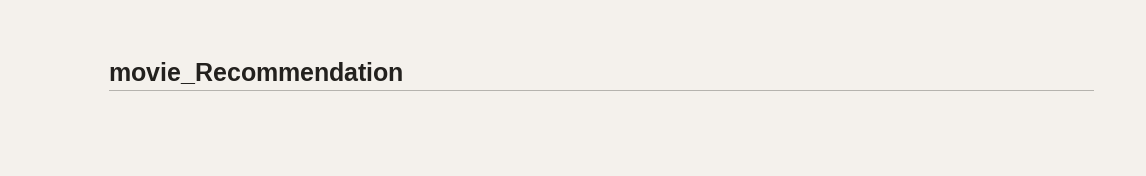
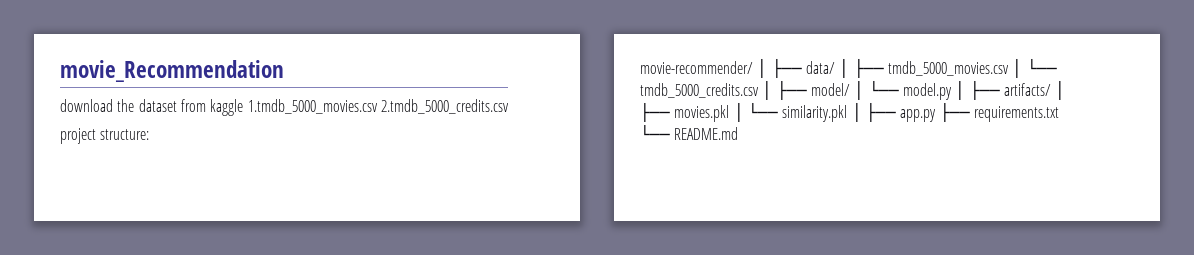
+ download the dataset from kaggle 1.tmdb_5000_movies.csv 2.tmdb_5000_credits.csv
+ project structure:
+ movie-recommender/ │ ├── data/ │ ├── tmdb_5000_movies.csv │ └── tmdb_5000_credits.csv │ ├── model/ │ └── model.py │ ├── artifacts/ │ ├── movies.pkl │ └── similarity.pkl │ ├── app.py ├── requirements.txt └── README.md

